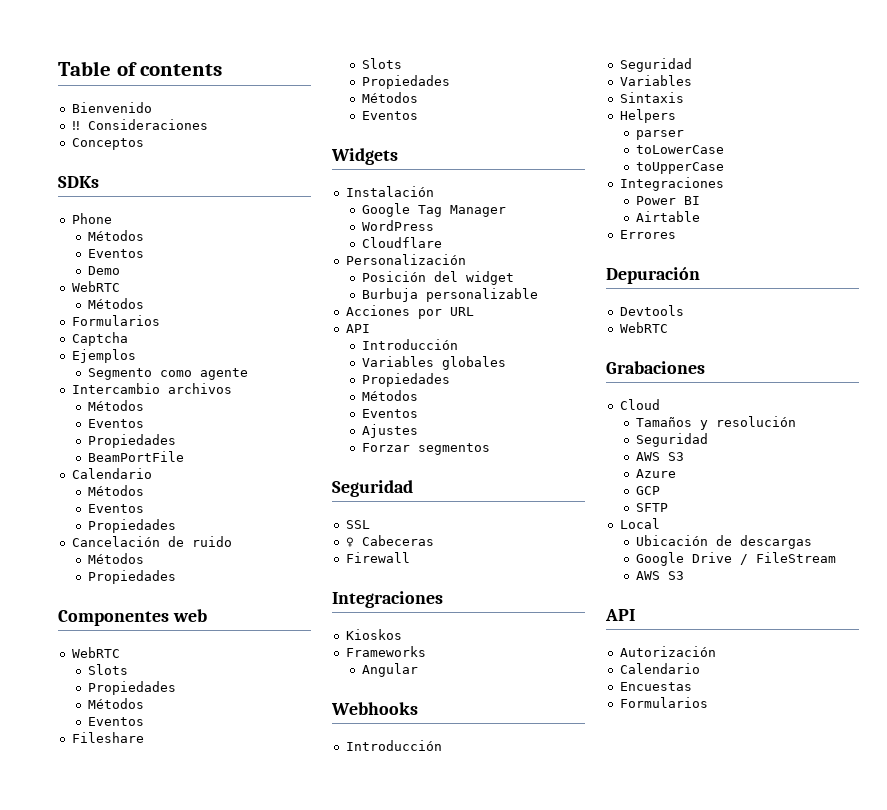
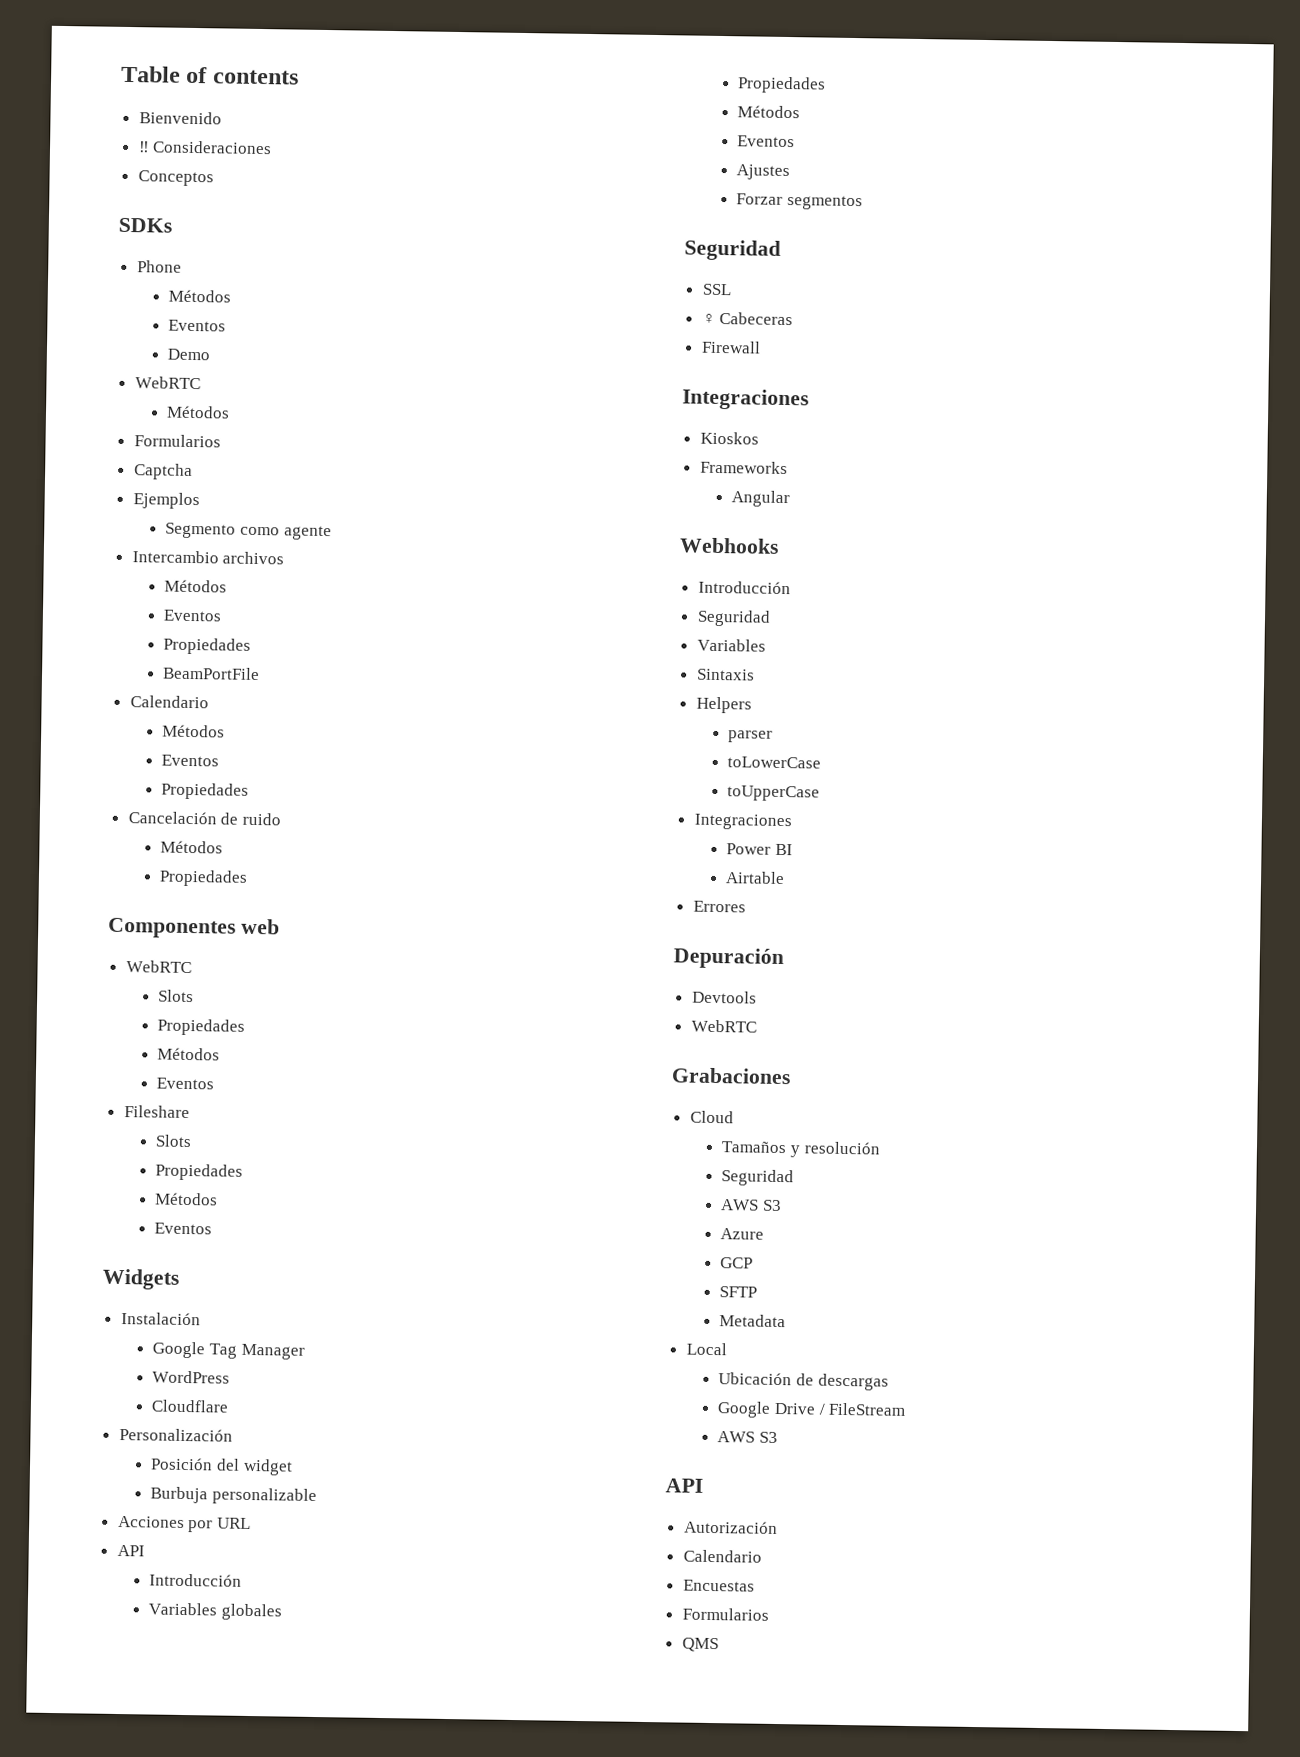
+ Metadata
+ QMS

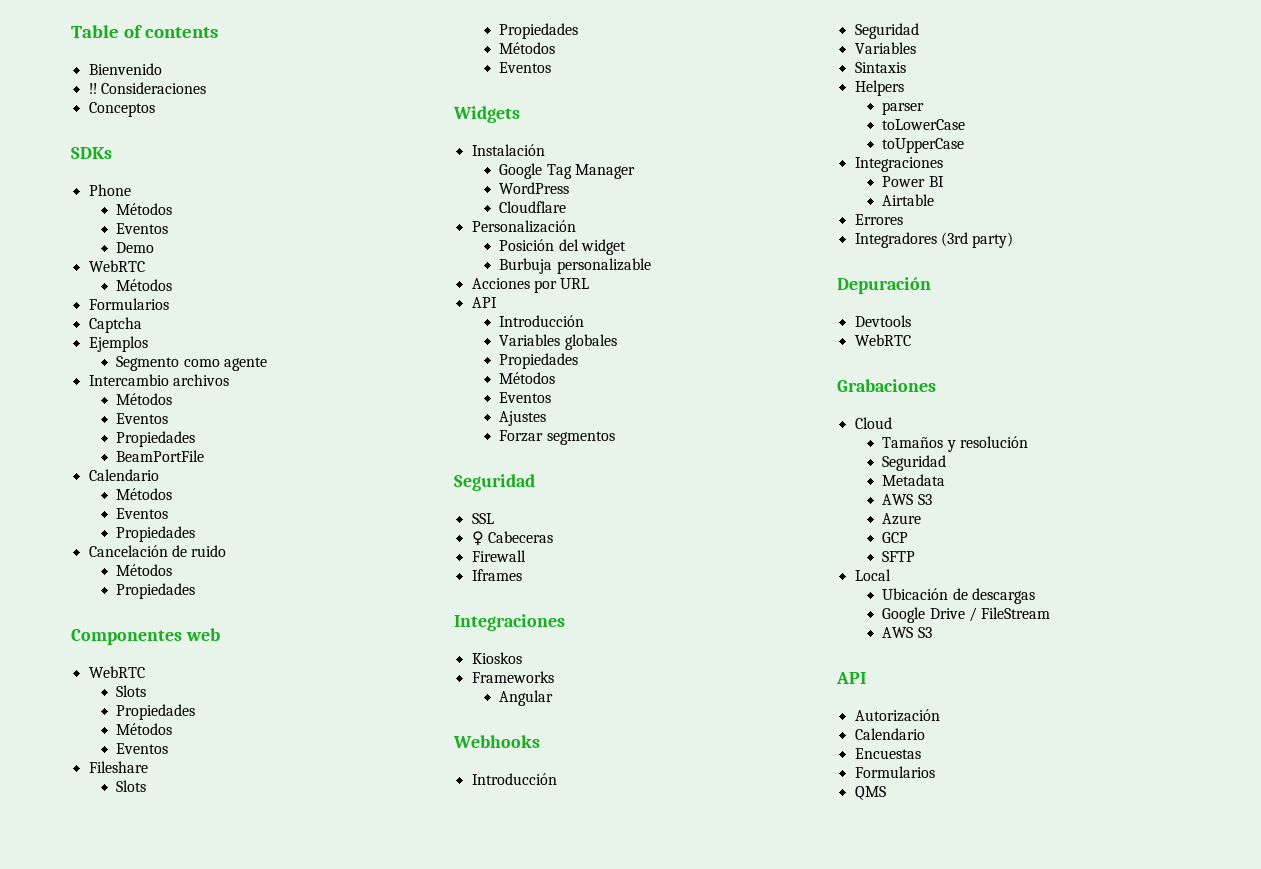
+ Iframes
+ Integradores (3rd party)
+ Metadata
- Metadata

